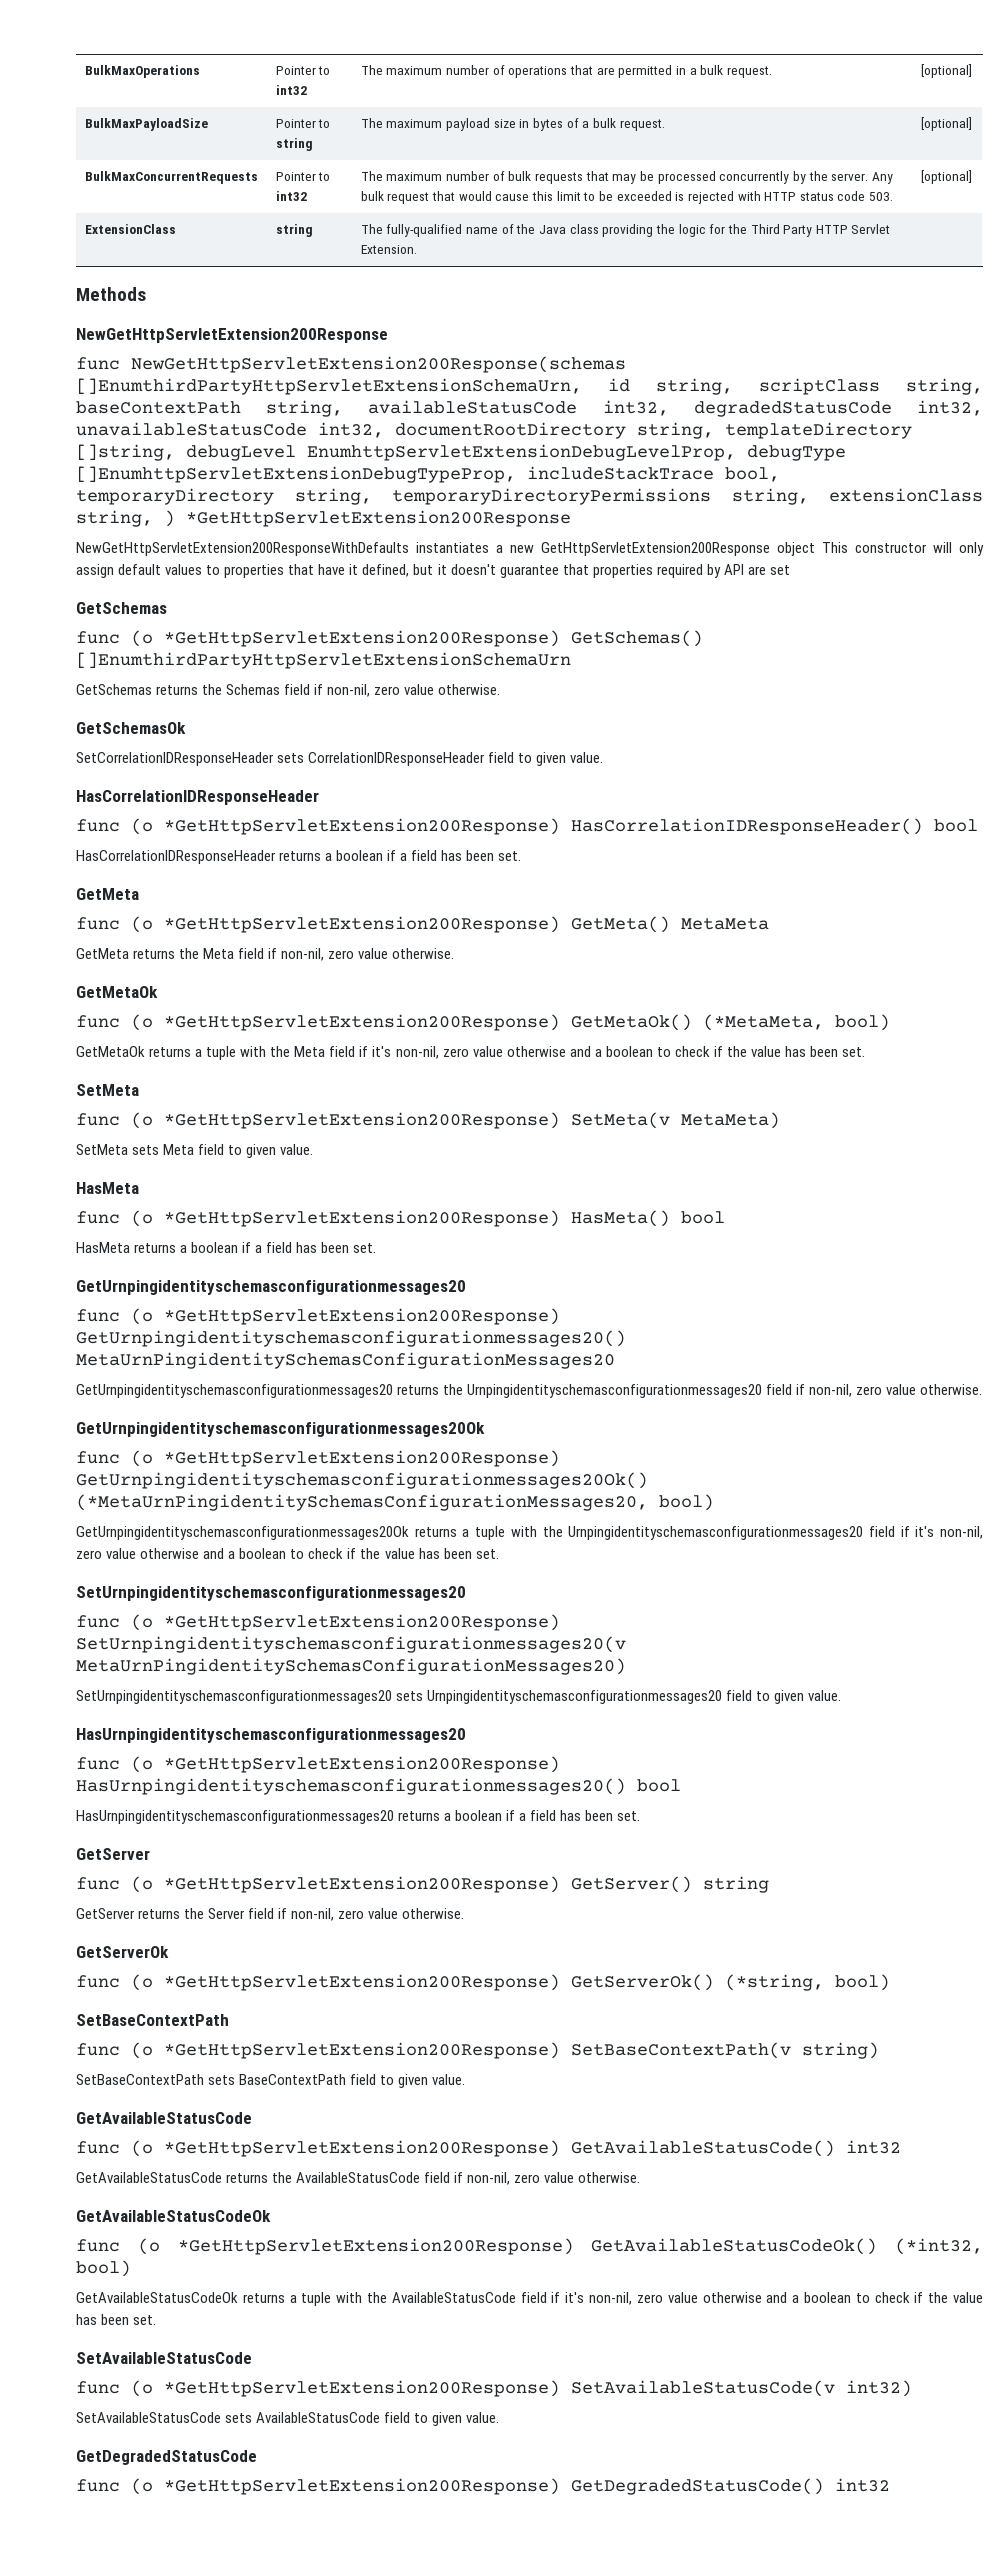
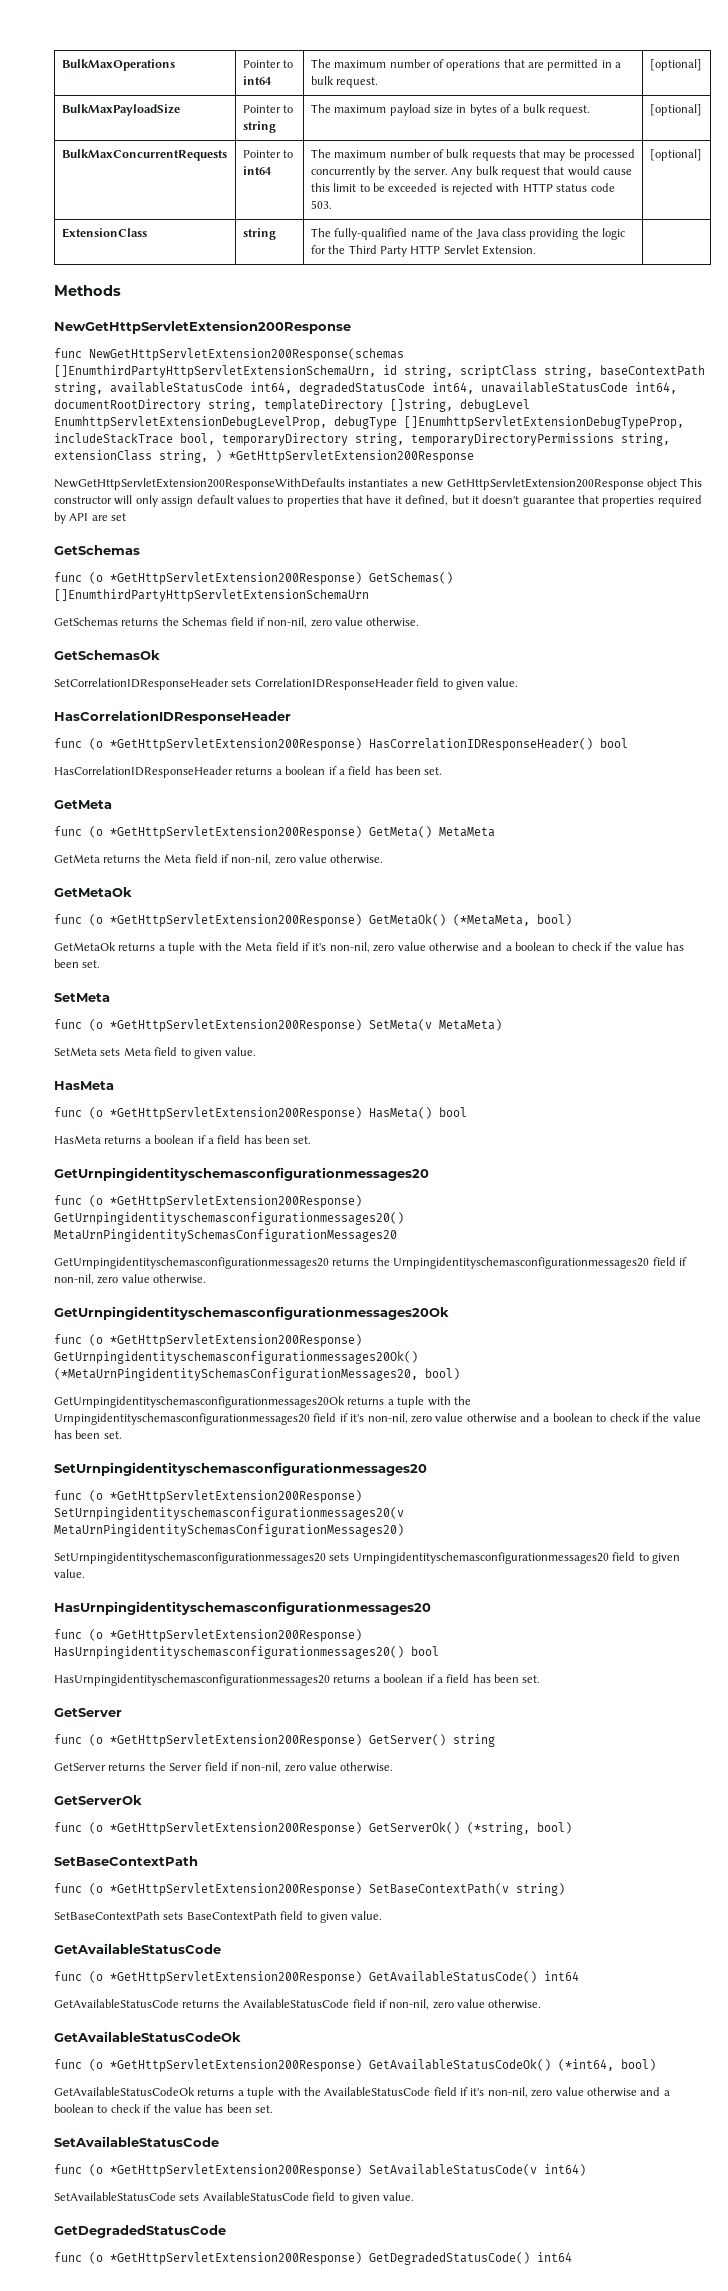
- BulkMaxOperations | Pointer to int32 | The maximum number of operations that are permitted in a bulk request. | [optional]
+ BulkMaxOperations | Pointer to int64 | The maximum number of operations that are permitted in a bulk request. | [optional]
- BulkMaxConcurrentRequests | Pointer to int32 | The maximum number of bulk requests that may be processed concurrently by the server. Any bulk request that would cause this limit to be exceeded is rejected with HTTP status code 503. | [optional]
+ BulkMaxConcurrentRequests | Pointer to int64 | The maximum number of bulk requests that may be processed concurrently by the server. Any bulk request that would cause this limit to be exceeded is rejected with HTTP status code 503. | [optional]
- func NewGetHttpServletExtension200Response(schemas []EnumthirdPartyHttpServletExtensionSchemaUrn, id string, scriptClass string, baseContextPath string, availableStatusCode int32, degradedStatusCode int32, unavailableStatusCode int32, documentRootDirectory string, templateDirectory []string, debugLevel EnumhttpServletExtensionDebugLevelProp, debugType []EnumhttpServletExtensionDebugTypeProp, includeStackTrace bool, temporaryDirectory string, temporaryDirectoryPermissions string, extensionClass string, ) *GetHttpServletExtension200Response
+ func NewGetHttpServletExtension200Response(schemas []EnumthirdPartyHttpServletExtensionSchemaUrn, id string, scriptClass string, baseContextPath string, availableStatusCode int64, degradedStatusCode int64, unavailableStatusCode int64, documentRootDirectory string, templateDirectory []string, debugLevel EnumhttpServletExtensionDebugLevelProp, debugType []EnumhttpServletExtensionDebugTypeProp, includeStackTrace bool, temporaryDirectory string, temporaryDirectoryPermissions string, extensionClass string, ) *GetHttpServletExtension200Response
- func (o *GetHttpServletExtension200Response) GetAvailableStatusCode() int32
+ func (o *GetHttpServletExtension200Response) GetAvailableStatusCode() int64
- func (o *GetHttpServletExtension200Response) GetAvailableStatusCodeOk() (*int32, bool)
+ func (o *GetHttpServletExtension200Response) GetAvailableStatusCodeOk() (*int64, bool)
- func (o *GetHttpServletExtension200Response) SetAvailableStatusCode(v int32)
+ func (o *GetHttpServletExtension200Response) SetAvailableStatusCode(v int64)
- func (o *GetHttpServletExtension200Response) GetDegradedStatusCode() int32
+ func (o *GetHttpServletExtension200Response) GetDegradedStatusCode() int64

